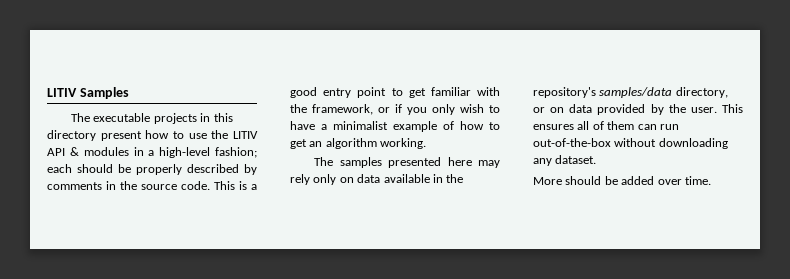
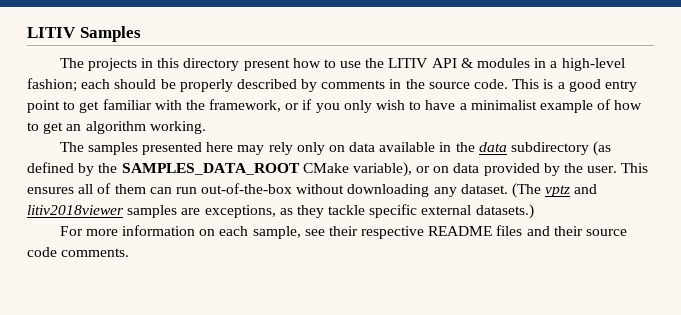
- The executable projects in this directory present how to use the LITIV API & modules in a high-level fashion; each should be properly described by comments in the source code.
+ The projects in this directory present how to use the LITIV API & modules in a high-level fashion; each should be properly described by comments in the source code.
- The samples presented here may rely only on data available in the repository's samples/data directory, or on data provided by the user.
+ The samples presented here may rely only on data available in the data subdirectory (as defined by the SAMPLES_DATA_ROOT CMake variable), or on data provided by the user.
- This ensures all of them can run out-of-the-box without downloading any dataset.
- More should be added over time.
+ This ensures all of them can run out-of-the-box without downloading any dataset. (The vptz and litiv2018viewer samples are exceptions, as they tackle specific external datasets.)
+ For more information on each sample, see their respective README files and their source code comments.

